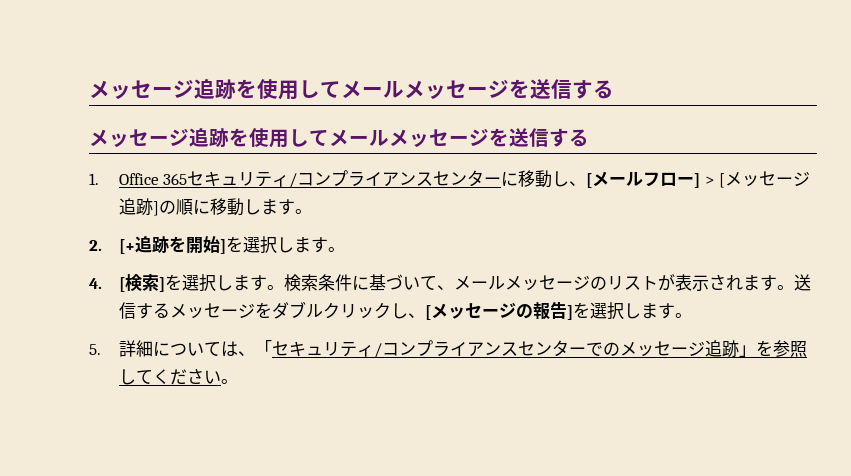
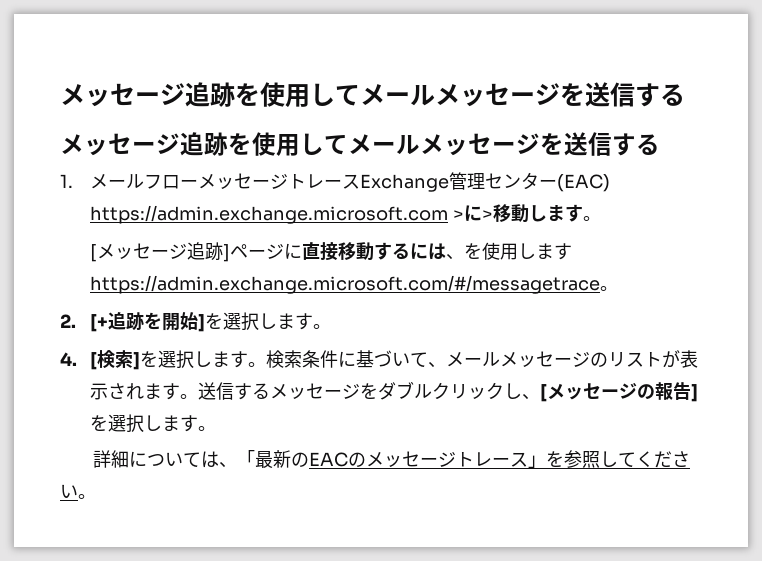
- 1. Office 365セキュリティ/コンプライアンスセンターに移動し、[メールフロー] > [メッセージ追跡]の順に移動します。
+ 1.メールフローメッセージトレースExchange管理センター(EAC) https://admin.exchange.microsoft.com >に>移動します。
+ [メッセージ追跡]ページに直接移動するには、を使用しますhttps://admin.exchange.microsoft.com/#/messagetrace。
- 5.詳細については、「セキュリティ/コンプライアンスセンターでのメッセージ追跡」を参照してください。
+ 詳細については、「最新のEACのメッセージトレース」を参照してください。

